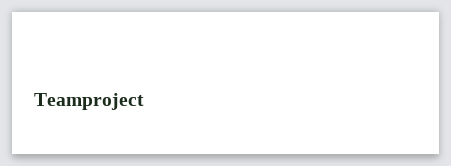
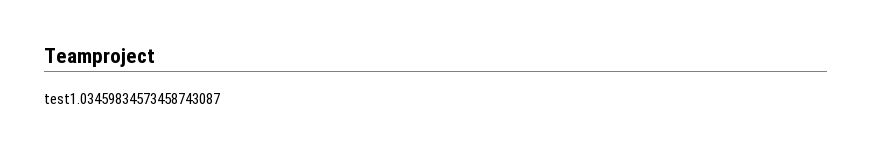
+ test1.03459834573458743087

